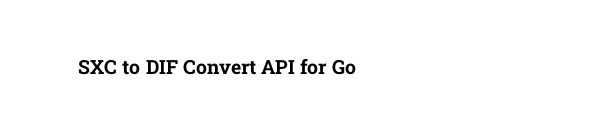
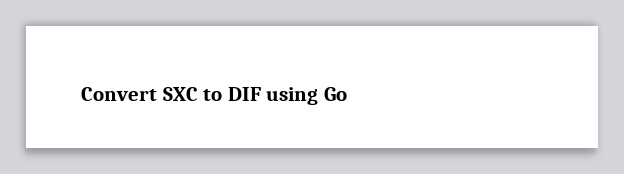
- SXC to DIF Convert API for Go
+ Convert SXC to DIF using Go

